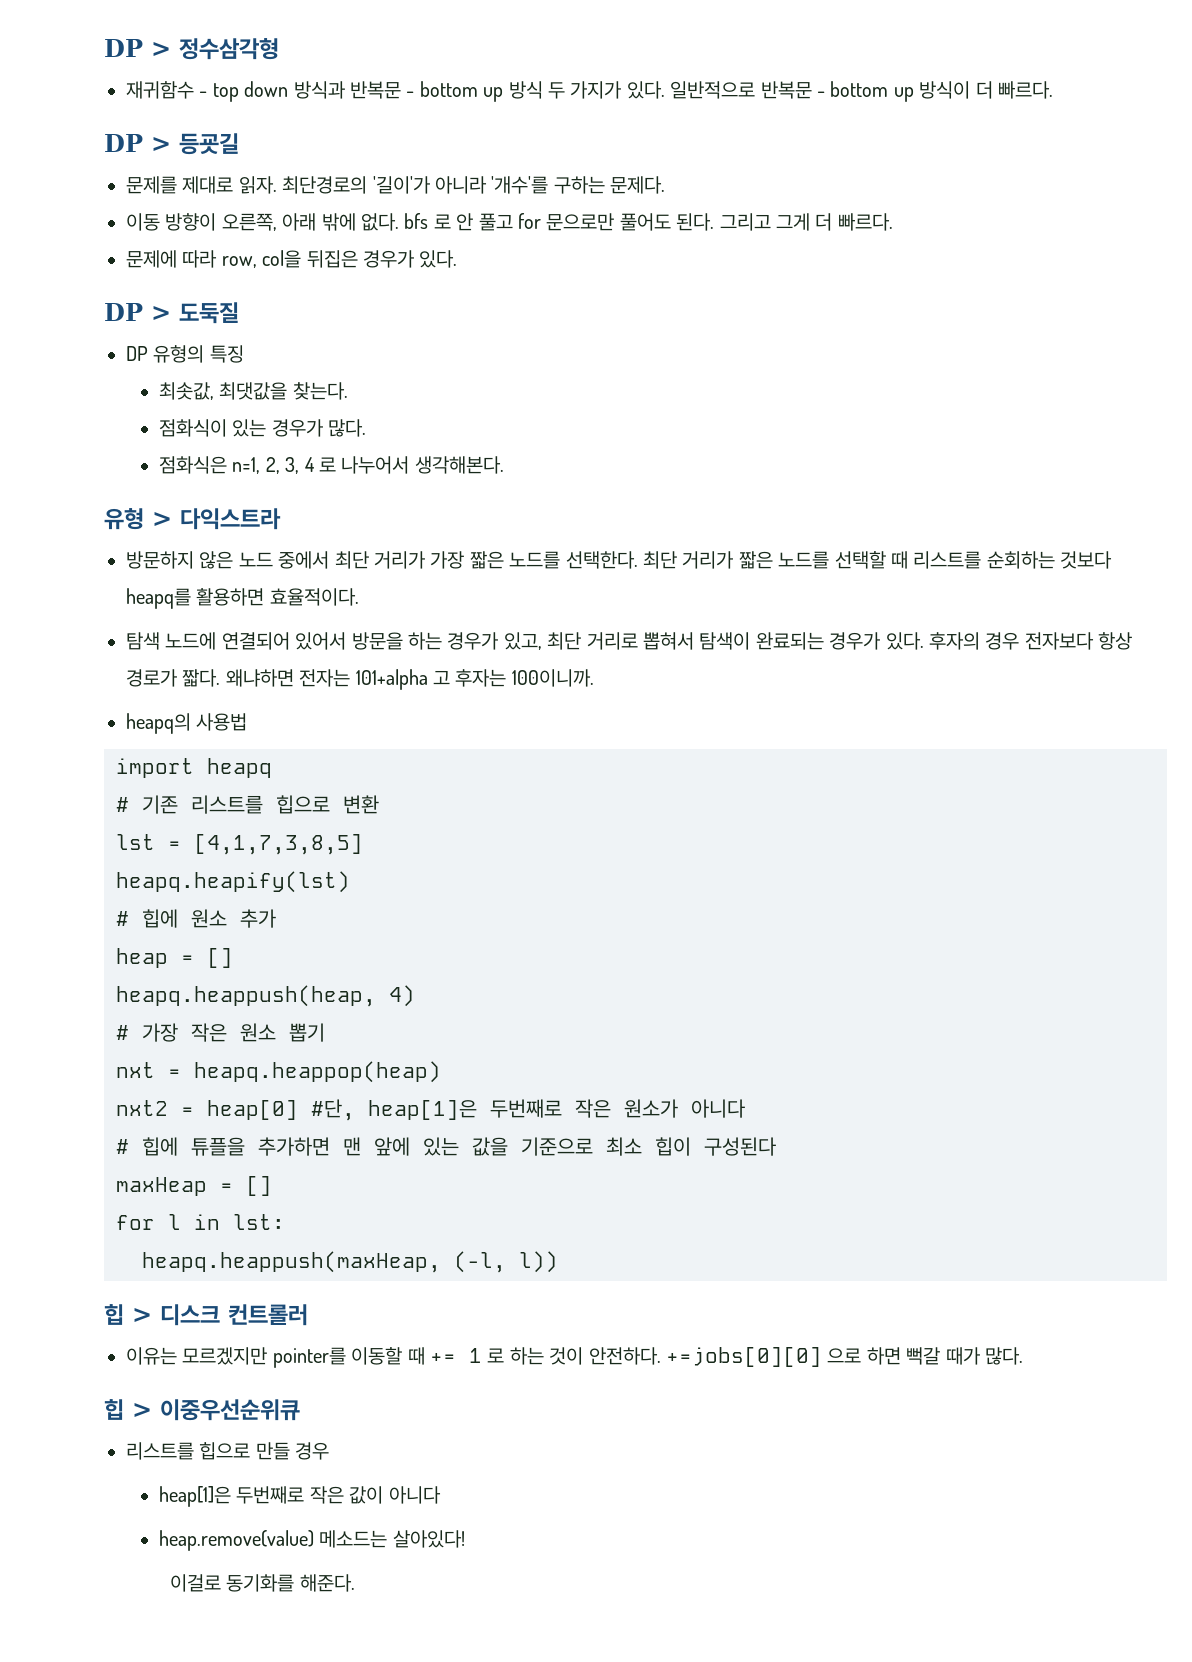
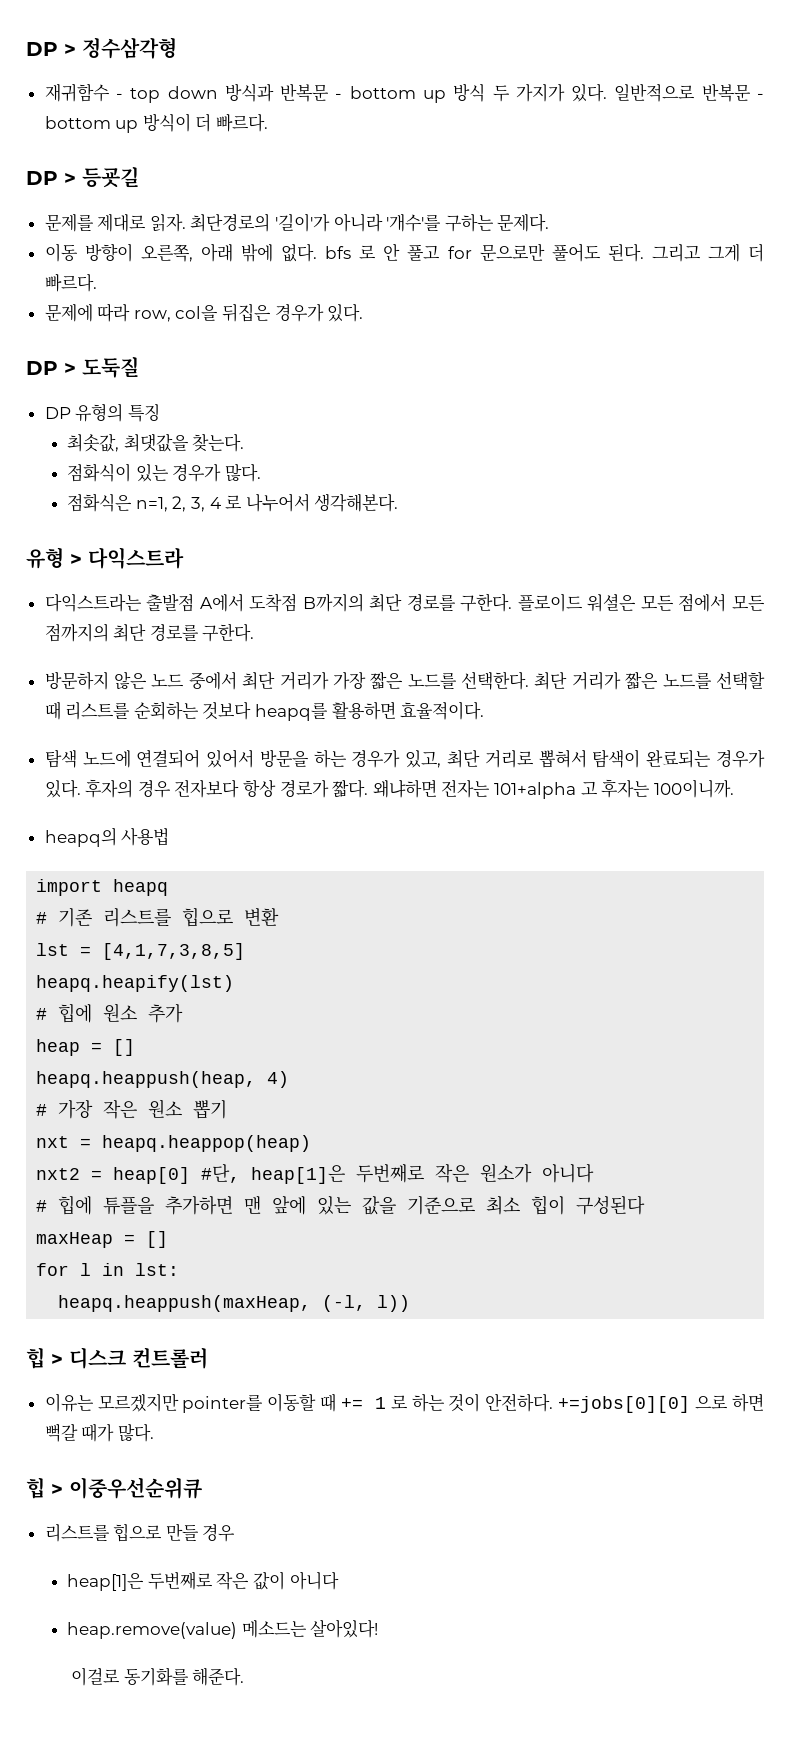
+ 다익스트라는 출발점 A에서 도착점 B까지의 최단 경로를 구한다. 플로이드 워셜은 모든 점에서 모든 점까지의 최단 경로를 구한다.

